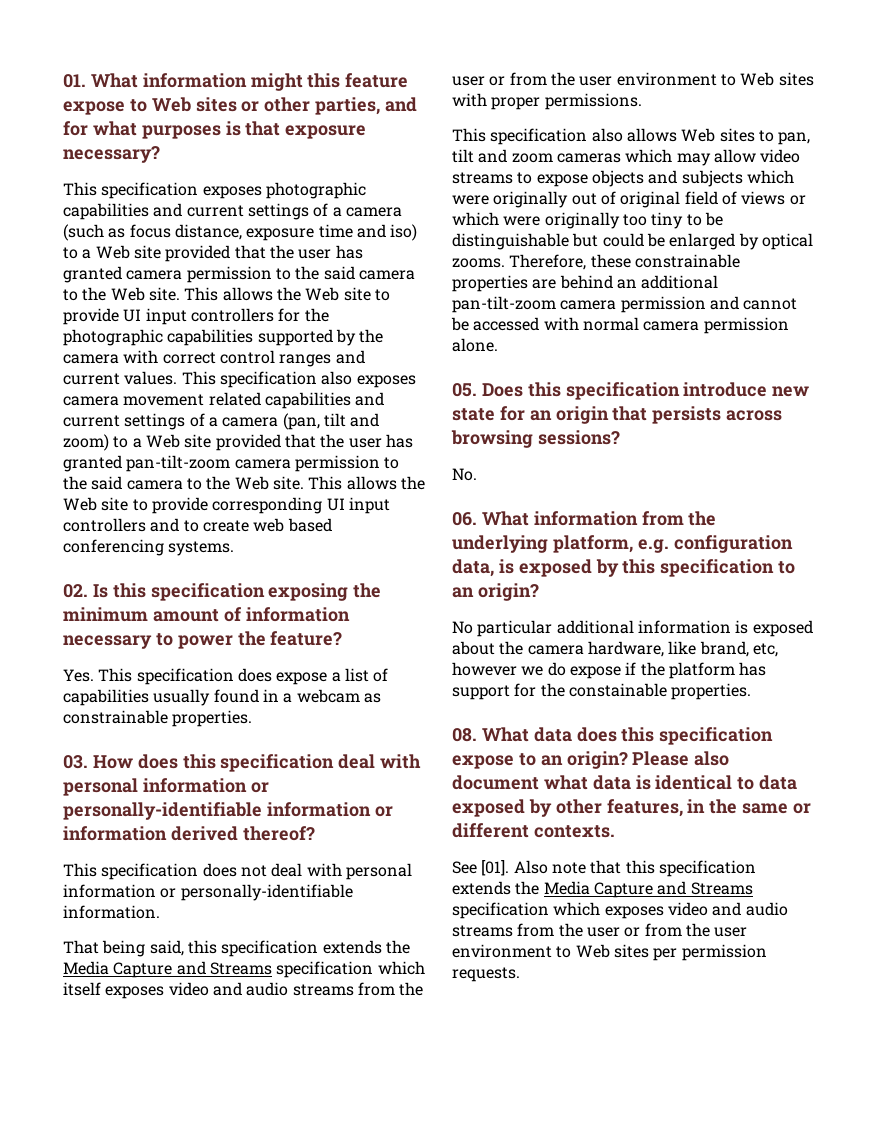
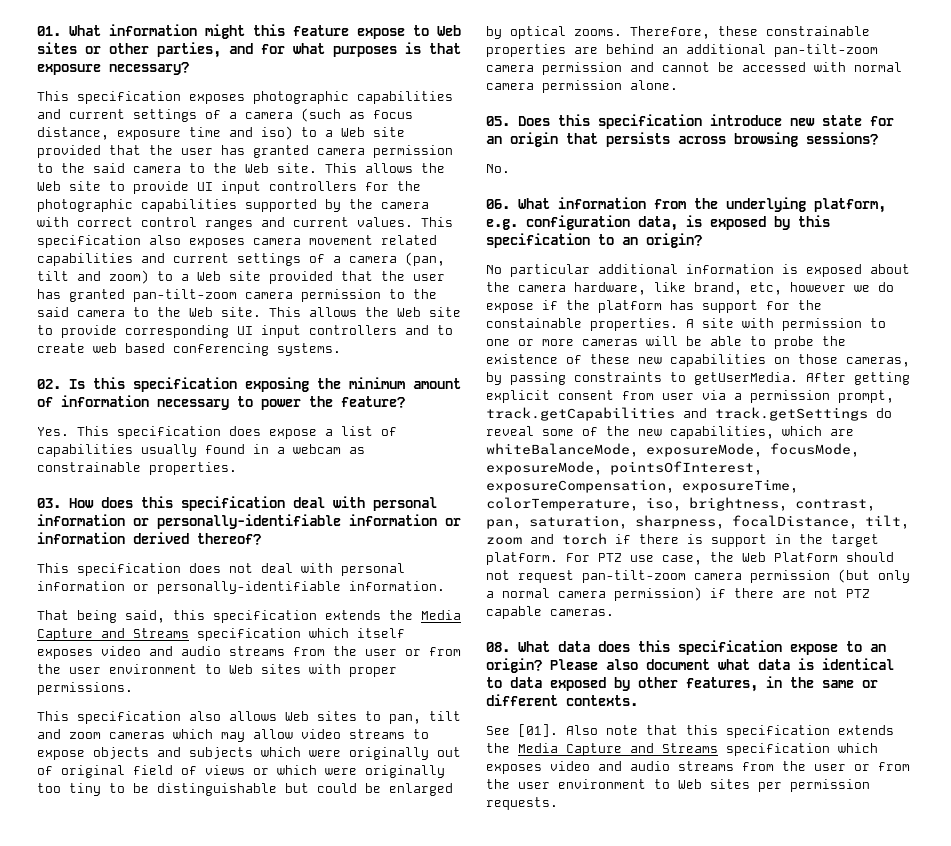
+ A site with permission to one or more cameras will be able to probe the existence of these new capabilities on those cameras, by passing constraints to getUserMedia. After getting explicit consent from user via a permission prompt, track.getCapabilities and track.getSettings do reveal some of the new capabilities, which are whiteBalanceMode, exposureMode, focusMode, exposureMode, pointsOfInterest, exposureCompensation, exposureTime, colorTemperature, iso, brightness, contrast, pan, saturation, sharpness, focalDistance, tilt, zoom and torch if there is support in the target platform. For PTZ use case, the Web Platform should not request pan-tilt-zoom camera permission (but only a normal camera permission) if there are not PTZ capable cameras.

